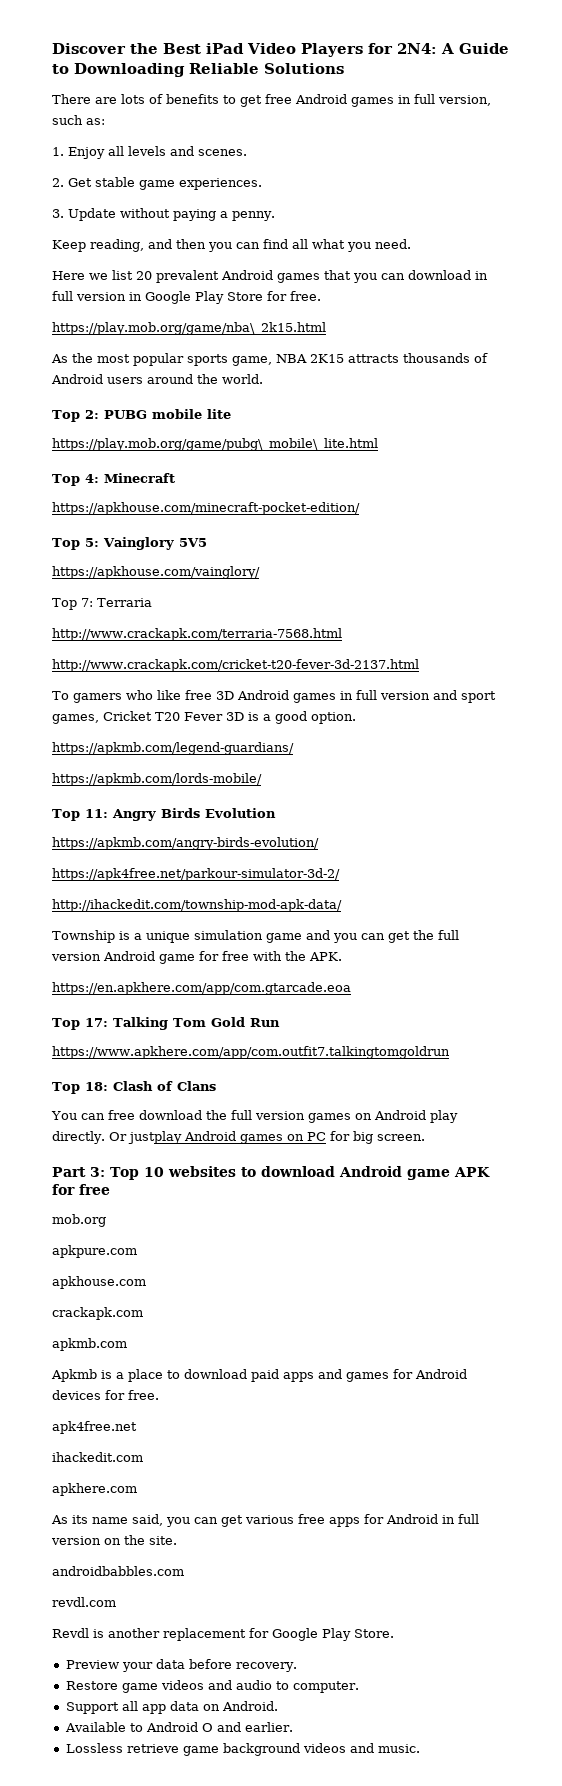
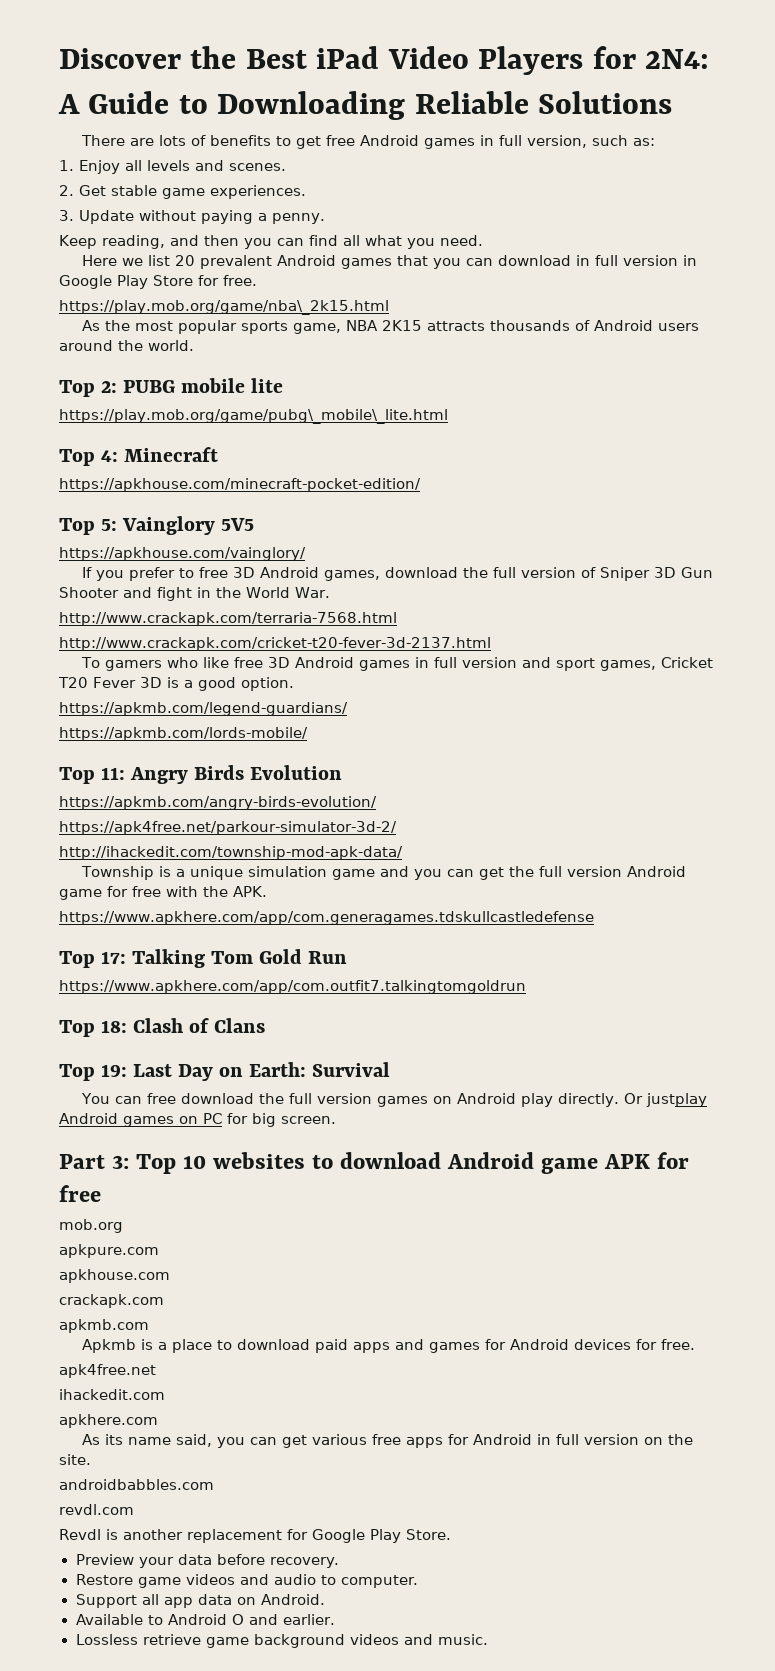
- Top 7: Terraria
+ If you prefer to free 3D Android games, download the full version of Sniper 3D Gun Shooter and fight in the World War.
- https://en.apkhere.com/app/com.gtarcade.eoa
+ https://www.apkhere.com/app/com.generagames.tdskullcastledefense
+ Top 19: Last Day on Earth: Survival

